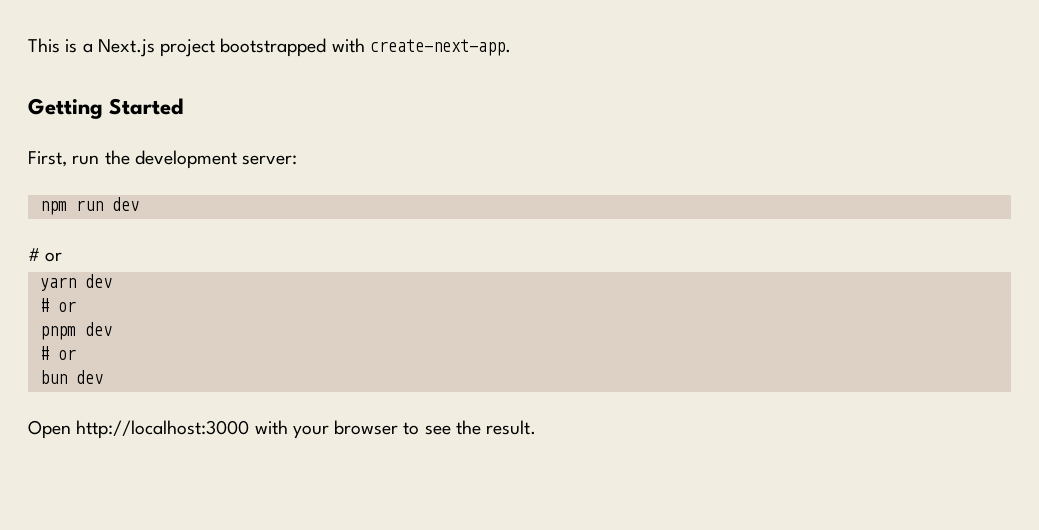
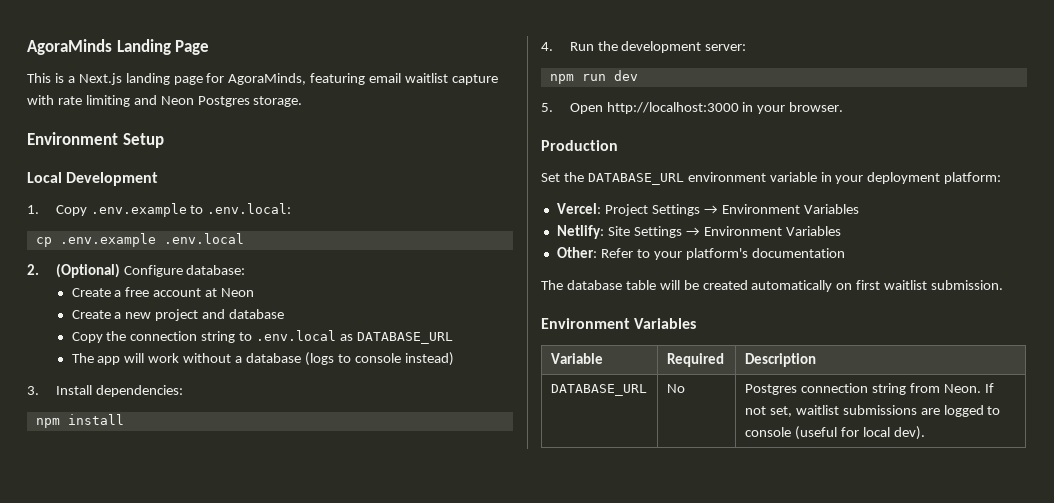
+ AgoraMinds Landing Page
- This is a Next.js project bootstrapped with create-next-app.
- Getting Started
- First, run the development server:
+ This is a Next.js landing page for AgoraMinds, featuring email waitlist capture with rate limiting and Neon Postgres storage.
+ Environment Setup
+ Local Development
+ 1. Copy .env.example to .env.local:
+ cp .env.example .env.local
+ 2. (Optional) Configure database:
+ Create a free account at Neon
+ Create a new project and database
+ Copy the connection string to .env.local as DATABASE_URL
+ The app will work without a database (logs to console instead)
+ 3. Install dependencies:
+ npm install
+ 4. Run the development server:
  npm run dev
- # or
- yarn dev
- # or
- pnpm dev
- # or
- bun dev
- Open http://localhost:3000 with your browser to see the result.
+ 5. Open http://localhost:3000 in your browser.
+ Production
+ Set the DATABASE_URL environment variable in your deployment platform:
+ Vercel: Project Settings → Environment Variables
+ Netlify: Site Settings → Environment Variables
+ Other: Refer to your platform's documentation
+ The database table will be created automatically on first waitlist submission.
+ Environment Variables
+ Variable | Required | Description
+ DATABASE_URL | No | Postgres connection string from Neon. If not set, waitlist submissions are logged to console (useful for local dev).

